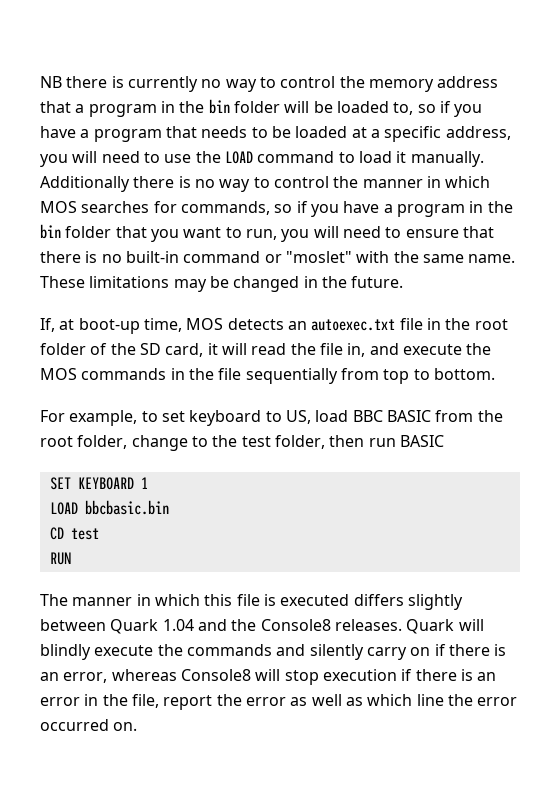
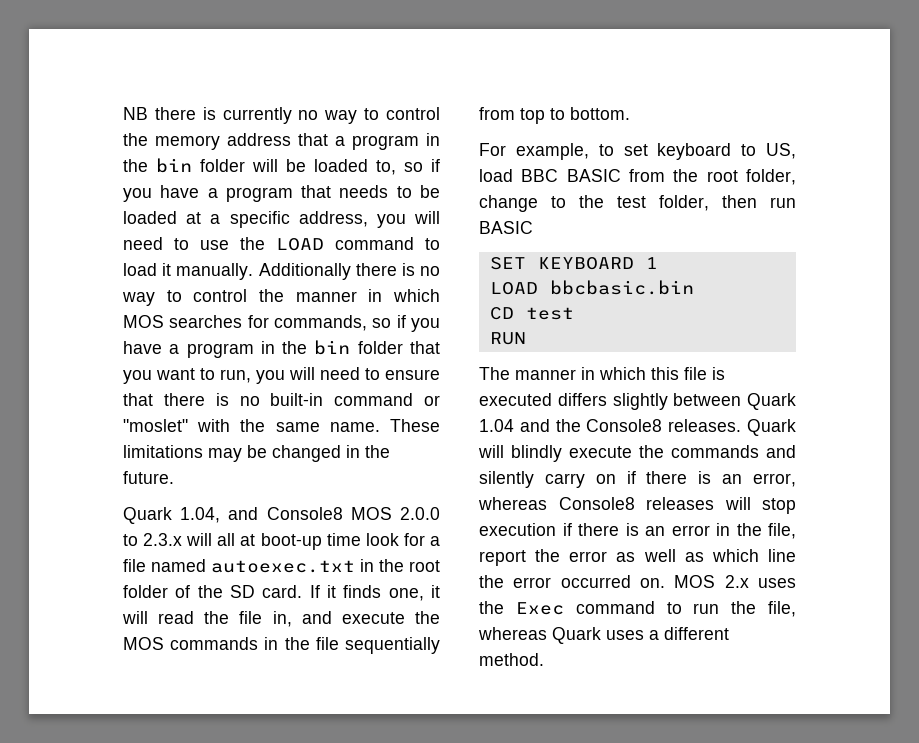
- If, at boot-up time, MOS detects an autoexec.txt file in the root folder of the SD card, it will read the file in, and execute the MOS commands in the file sequentially from top to bottom.
+ Quark 1.04, and Console8 MOS 2.0.0 to 2.3.x will all at boot-up time look for a file named autoexec.txt in the root folder of the SD card. If it finds one, it will read the file in, and execute the MOS commands in the file sequentially from top to bottom.
- Quark will blindly execute the commands and silently carry on if there is an error, whereas Console8 will stop execution if there is an error in the file, report the error as well as which line the error occurred on.
+ Quark will blindly execute the commands and silently carry on if there is an error, whereas Console8 releases will stop execution if there is an error in the file, report the error as well as which line the error occurred on.
+ MOS 2.x uses the Exec command to run the file, whereas Quark uses a different method.

